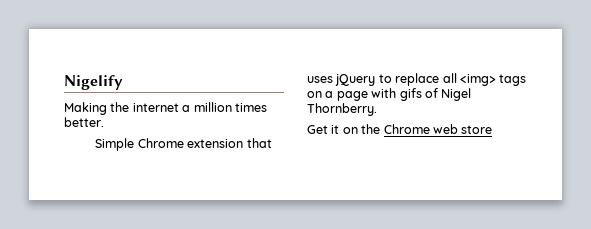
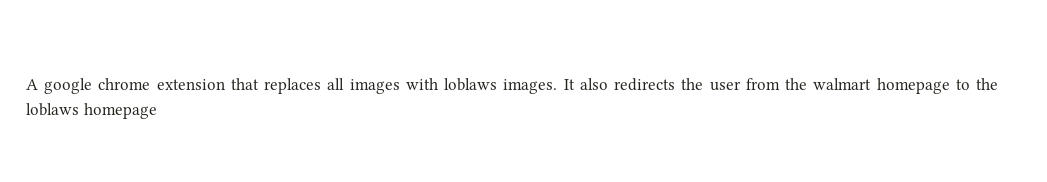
- Nigelify
- Making the internet a million times better.
- Simple Chrome extension that uses jQuery to replace all <img> tags on a page with gifs of Nigel Thornberry.
- Get it on the Chrome web store
+ A google chrome extension that replaces all images with loblaws images. It also redirects the user from the walmart homepage to the loblaws homepage

